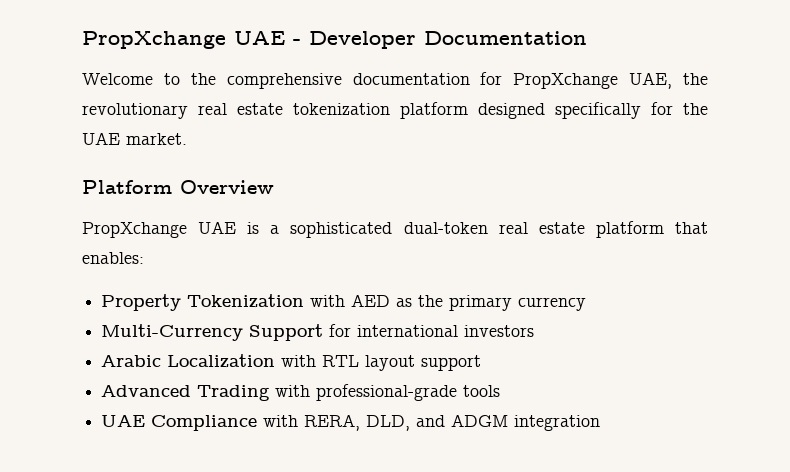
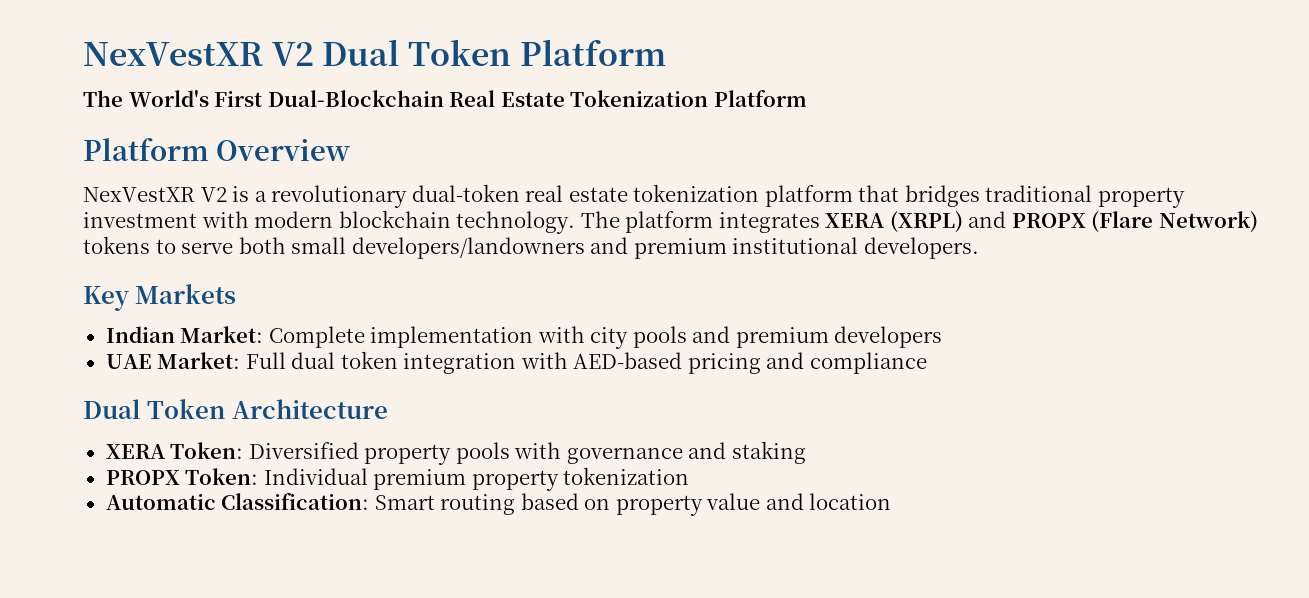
- PropXchange UAE - Developer Documentation
- Welcome to the comprehensive documentation for PropXchange UAE, the revolutionary real estate tokenization platform designed specifically for the UAE market.
+ NexVestXR V2 Dual Token Platform
+ The World's First Dual-Blockchain Real Estate Tokenization Platform
  Platform Overview
- PropXchange UAE is a sophisticated dual-token real estate platform that enables:
- Property Tokenization with AED as the primary currency
- Multi-Currency Support for international investors
- Arabic Localization with RTL layout support
- Advanced Trading with professional-grade tools
- UAE Compliance with RERA, DLD, and ADGM integration
+ NexVestXR V2 is a revolutionary dual-token real estate tokenization platform that bridges traditional property investment with modern blockchain technology. The platform integrates XERA (XRPL) and PROPX (Flare Network) tokens to serve both small developers/landowners and premium institutional developers.
+ Key Markets
+ Indian Market: Complete implementation with city pools and premium developers
+ UAE Market: Full dual token integration with AED-based pricing and compliance
+ Dual Token Architecture
+ XERA Token: Diversified property pools with governance and staking
+ PROPX Token: Individual premium property tokenization
+ Automatic Classification: Smart routing based on property value and location

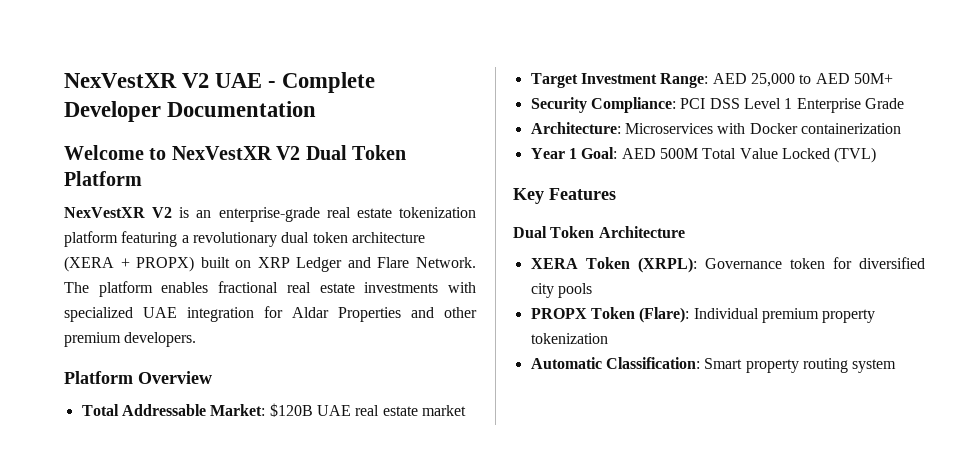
- NexVestXR V2 Dual Token Platform
- The World's First Dual-Blockchain Real Estate Tokenization Platform
+ NexVestXR V2 UAE - Complete Developer Documentation
+ Welcome to NexVestXR V2 Dual Token Platform
+ NexVestXR V2 is an enterprise-grade real estate tokenization platform featuring a revolutionary dual token architecture (XERA + PROPX) built on XRP Ledger and Flare Network. The platform enables fractional real estate investments with specialized UAE integration for Aldar Properties and other premium developers.
  Platform Overview
- NexVestXR V2 is a revolutionary dual-token real estate tokenization platform that bridges traditional property investment with modern blockchain technology. The platform integrates XERA (XRPL) and PROPX (Flare Network) tokens to serve both small developers/landowners and premium institutional developers.
- Key Markets
- Indian Market: Complete implementation with city pools and premium developers
- UAE Market: Full dual token integration with AED-based pricing and compliance
+ Total Addressable Market: $120B UAE real estate market
+ Target Investment Range: AED 25,000 to AED 50M+
+ Security Compliance: PCI DSS Level 1 Enterprise Grade
+ Architecture: Microservices with Docker containerization
+ Year 1 Goal: AED 500M Total Value Locked (TVL)
+ Key Features
  Dual Token Architecture
- XERA Token: Diversified property pools with governance and staking
- PROPX Token: Individual premium property tokenization
+ XERA Token (XRPL): Governance token for diversified city pools
+ PROPX Token (Flare): Individual premium property tokenization
- Automatic Classification: Smart routing based on property value and location
+ Automatic Classification: Smart property routing system

